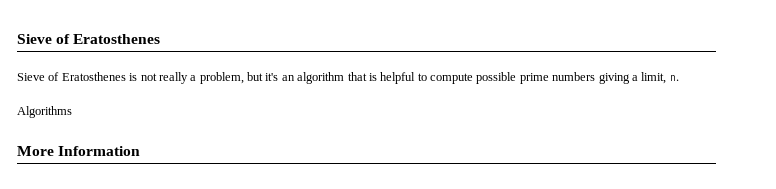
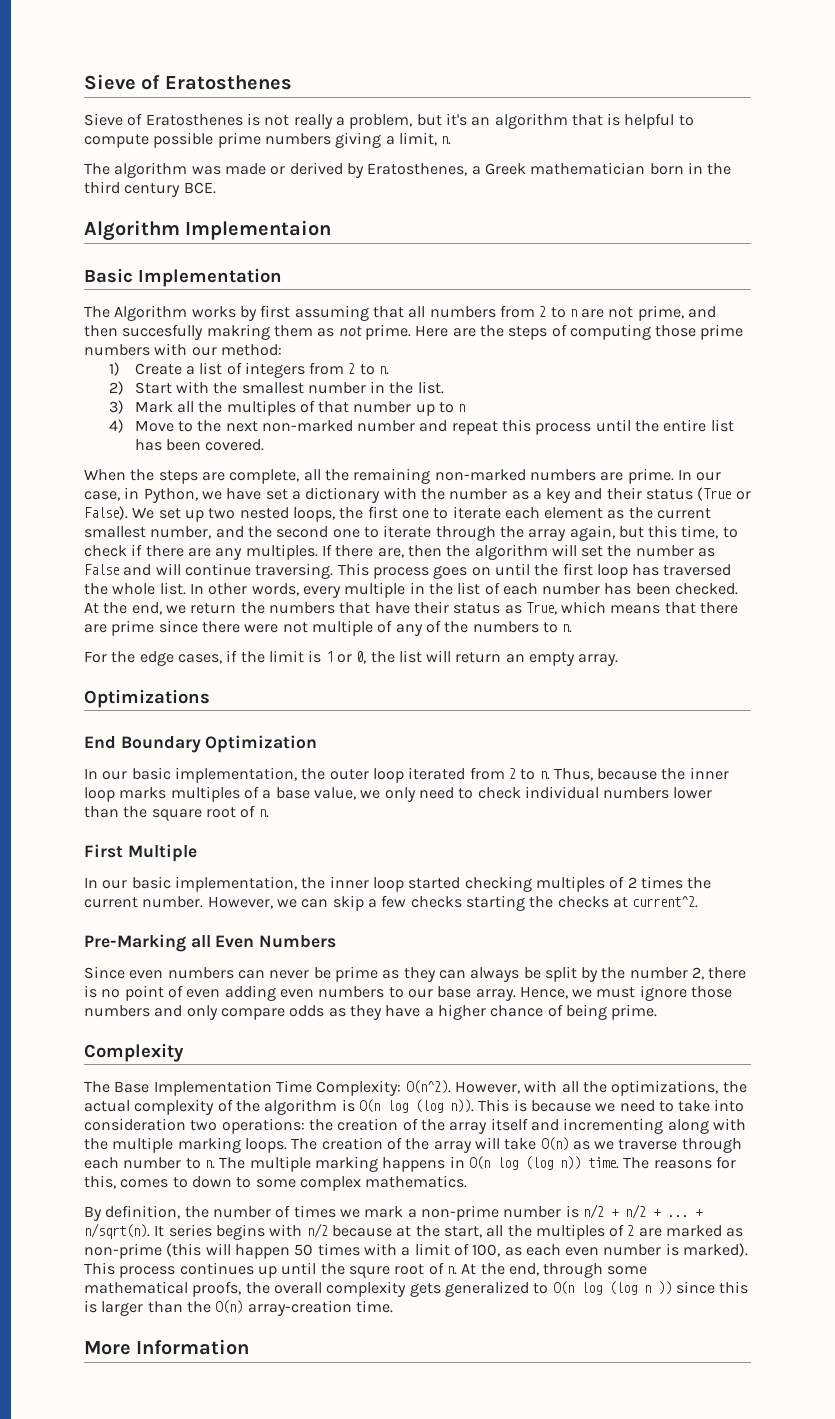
- Algorithms
+ The algorithm was made or derived by Eratosthenes, a Greek mathematician born in the third century BCE.
+ Algorithm Implementaion
+ Basic Implementation
+ The Algorithm works by first assuming that all numbers from 2 to n are not prime, and then succesfully makring them as not prime. Here are the steps of computing those prime numbers with our method:
+ 1) Create a list of integers from 2 to n.
+ 2) Start with the smallest number in the list.
+ 3) Mark all the multiples of that number up to n
+ 4) Move to the next non-marked number and repeat this process until the entire list has been covered.
+ When the steps are complete, all the remaining non-marked numbers are prime. In our case, in Python, we have set a dictionary with the number as a key and their status (True or False). We set up two nested loops, the first one to iterate each element as the current smallest number, and the second one to iterate through the array again, but this time, to check if there are any multiples. If there are, then the algorithm will set the number as False and will continue traversing. This process goes on until the first loop has traversed the whole list. In other words, every multiple in the list of each number has been checked. At the end, we return the numbers that have their status as True, which means that there are prime since there were not multiple of any of the numbers to n.
+ For the edge cases, if the limit is 1 or 0, the list will return an empty array.
+ Optimizations
+ End Boundary Optimization
+ In our basic implementation, the outer loop iterated from 2 to n. Thus, because the inner loop marks multiples of a base value, we only need to check individual numbers lower than the square root of n.
+ First Multiple
+ In our basic implementation, the inner loop started checking multiples of 2 times the current number. However, we can skip a few checks starting the checks at current^2.
+ Pre-Marking all Even Numbers
+ Since even numbers can never be prime as they can always be split by the number 2, there is no point of even adding even numbers to our base array. Hence, we must ignore those numbers and only compare odds as they have a higher chance of being prime.
+ Complexity
+ The Base Implementation Time Complexity: O(n^2). However, with all the optimizations, the actual complexity of the algorithm is O(n log (log n)). This is because we need to take into consideration two operations: the creation of the array itself and incrementing along with the multiple marking loops. The creation of the array will take O(n) as we traverse through each number to n. The multiple marking happens in O(n log (log n)) time. The reasons for this, comes to down to some complex mathematics.
+ By definition, the number of times we mark a non-prime number is n/2 + n/2 + ... + n/sqrt(n). It series begins with n/2 because at the start, all the multiples of 2 are marked as non-prime (this will happen 50 times with a limit of 100, as each even number is marked). This process continues up until the squre root of n. At the end, through some mathematical proofs, the overall complexity gets generalized to O(n log (log n )) since this is larger than the O(n) array-creation time.

